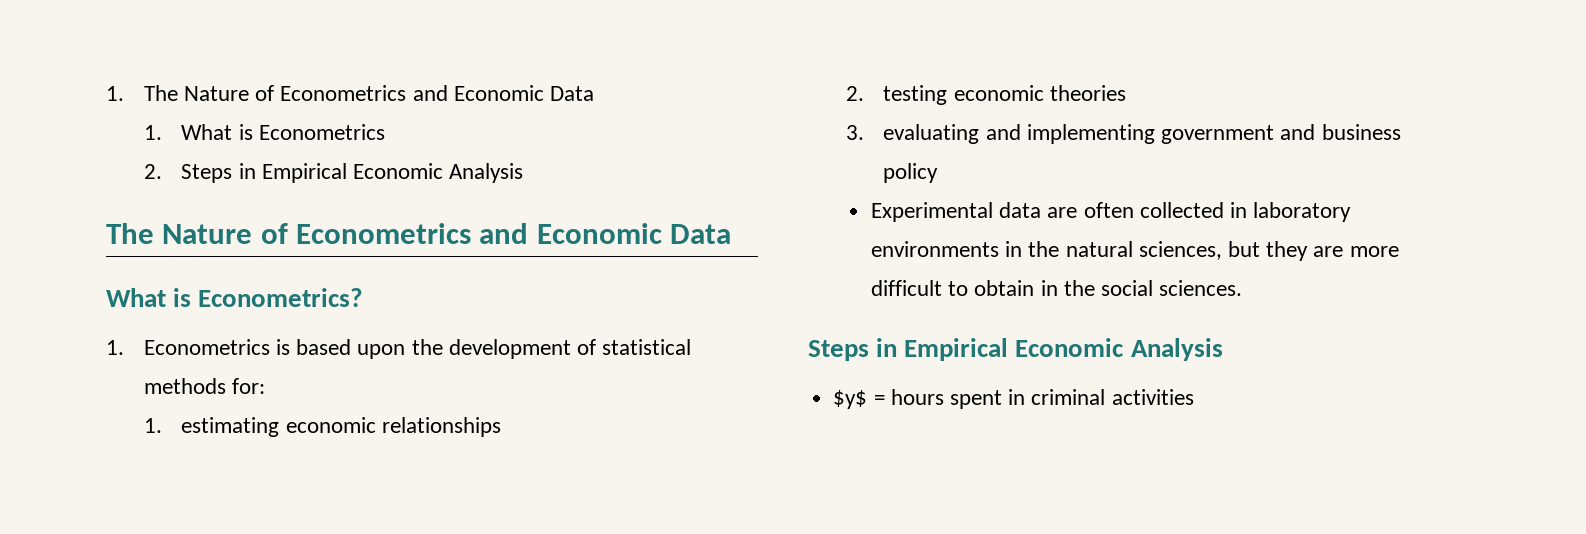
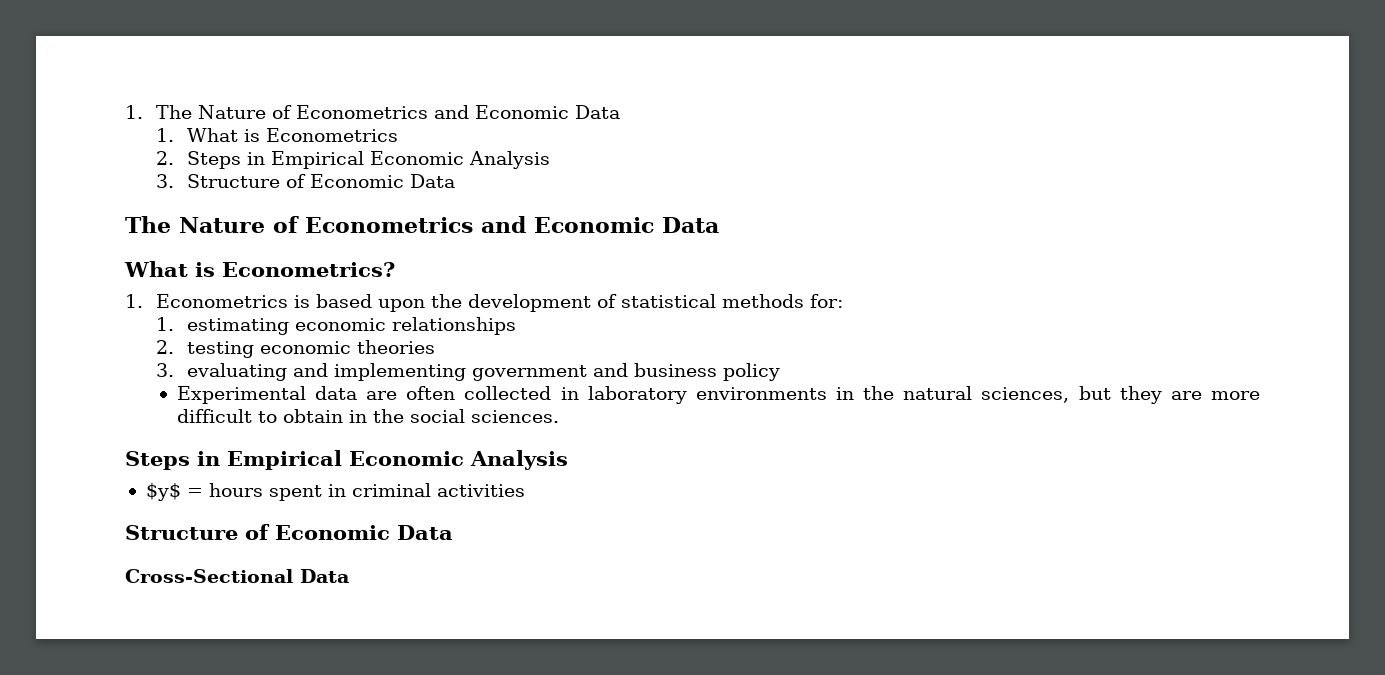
+ 3. Structure of Economic Data
  $y$ = hours spent in criminal activities
+ Structure of Economic Data
+ Cross-Sectional Data

